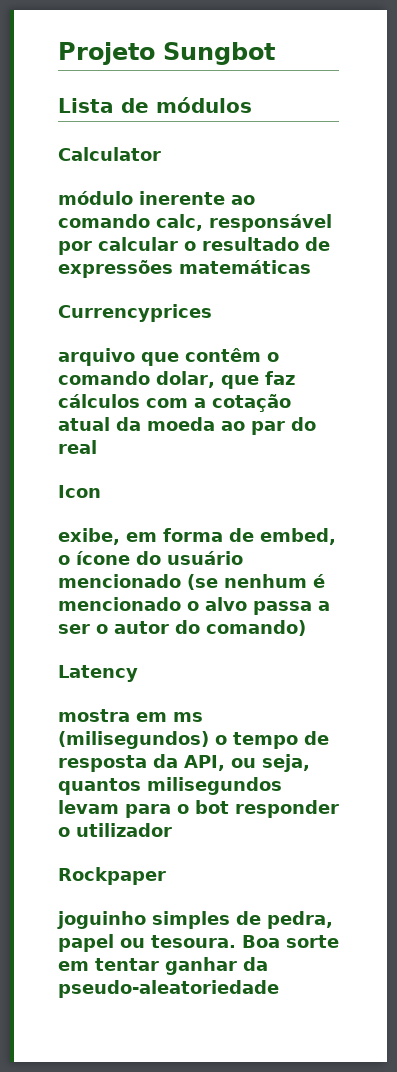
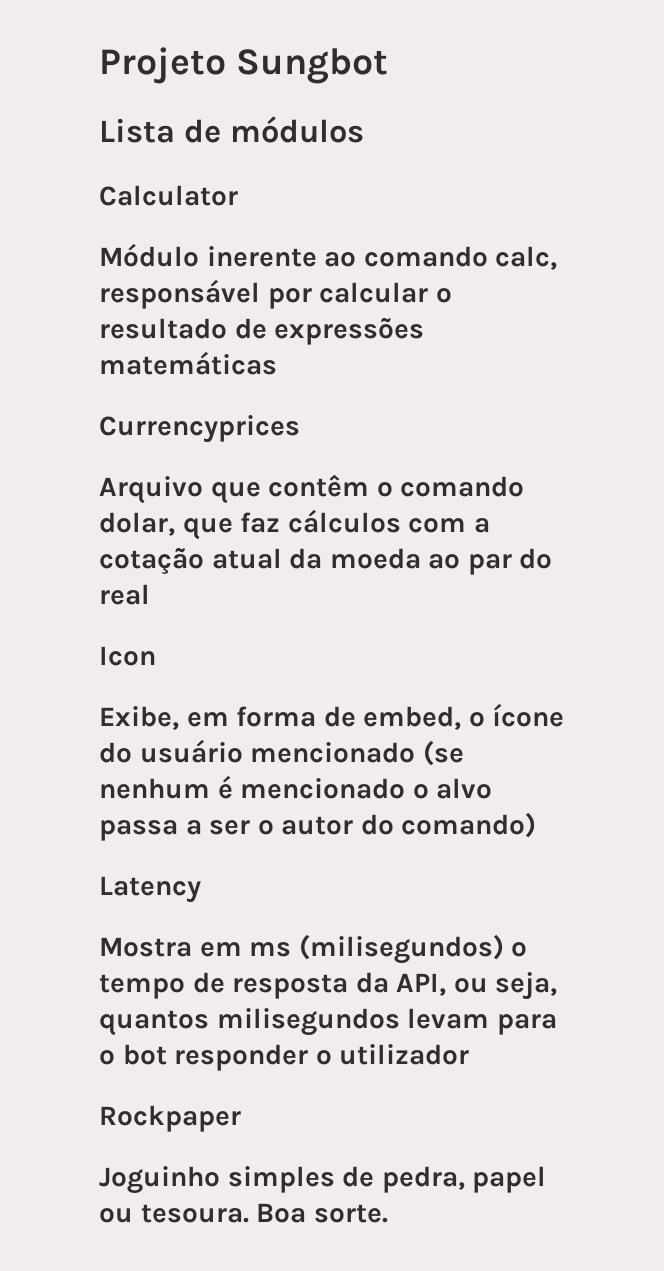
- módulo inerente ao comando calc, responsável por calcular o resultado de expressões matemáticas
+ Módulo inerente ao comando calc, responsável por calcular o resultado de expressões matemáticas
- arquivo que contêm o comando dolar, que faz cálculos com a cotação atual da moeda ao par do real
+ Arquivo que contêm o comando dolar, que faz cálculos com a cotação atual da moeda ao par do real
- exibe, em forma de embed, o ícone do usuário mencionado (se nenhum é mencionado o alvo passa a ser o autor do comando)
+ Exibe, em forma de embed, o ícone do usuário mencionado (se nenhum é mencionado o alvo passa a ser o autor do comando)
- mostra em ms (milisegundos) o tempo de resposta da API, ou seja, quantos milisegundos levam para o bot responder o utilizador
+ Mostra em ms (milisegundos) o tempo de resposta da API, ou seja, quantos milisegundos levam para o bot responder o utilizador
- joguinho simples de pedra, papel ou tesoura.
+ Joguinho simples de pedra, papel ou tesoura.
- Boa sorte em tentar ganhar da pseudo-aleatoriedade
+ Boa sorte.

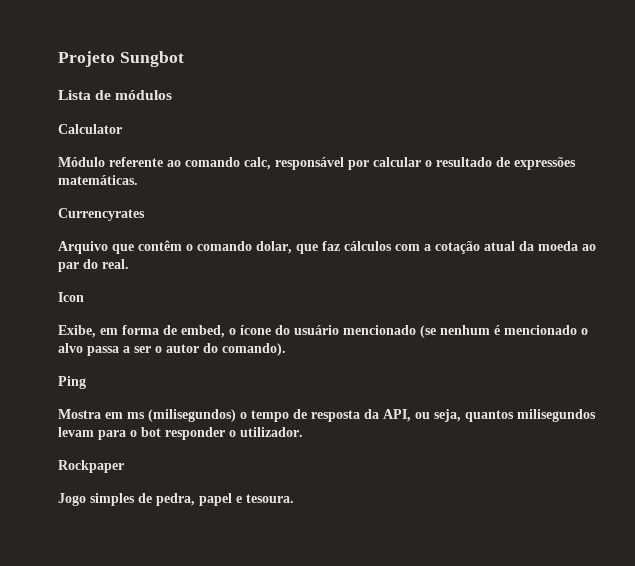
- Módulo inerente ao comando calc, responsável por calcular o resultado de expressões matemáticas
- Currencyprices
+ Módulo referente ao comando calc, responsável por calcular o resultado de expressões matemáticas.
+ Currencyrates
- Arquivo que contêm o comando dolar, que faz cálculos com a cotação atual da moeda ao par do real
+ Arquivo que contêm o comando dolar, que faz cálculos com a cotação atual da moeda ao par do real.
- Exibe, em forma de embed, o ícone do usuário mencionado (se nenhum é mencionado o alvo passa a ser o autor do comando)
- Latency
+ Exibe, em forma de embed, o ícone do usuário mencionado (se nenhum é mencionado o alvo passa a ser o autor do comando).
+ Ping
- Mostra em ms (milisegundos) o tempo de resposta da API, ou seja, quantos milisegundos levam para o bot responder o utilizador
+ Mostra em ms (milisegundos) o tempo de resposta da API, ou seja, quantos milisegundos levam para o bot responder o utilizador.
- Joguinho simples de pedra, papel ou tesoura. Boa sorte.
+ Jogo simples de pedra, papel e tesoura.

